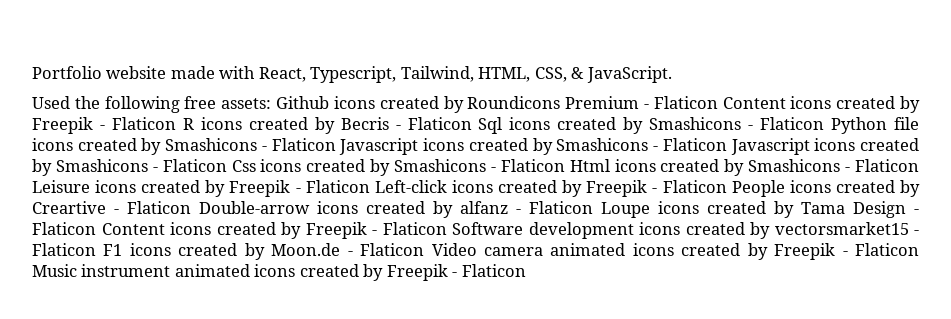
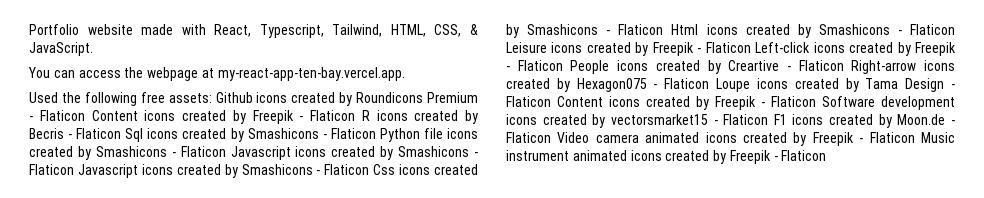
+ You can access the webpage at my-react-app-ten-bay.vercel.app.
- Github icons created by Roundicons Premium - Flaticon Content icons created by Freepik - Flaticon R icons created by Becris - Flaticon Sql icons created by Smashicons - Flaticon Python file icons created by Smashicons - Flaticon Javascript icons created by Smashicons - Flaticon Javascript icons created by Smashicons - Flaticon Css icons created by Smashicons - Flaticon Html icons created by Smashicons - Flaticon Leisure icons created by Freepik - Flaticon Left-click icons created by Freepik - Flaticon People icons created by Creartive - Flaticon Double-arrow icons created by alfanz - Flaticon Loupe icons created by Tama Design - Flaticon Content icons created by Freepik - Flaticon Software development icons created by vectorsmarket15 - Flaticon F1 icons created by Moon.de - Flaticon Video camera animated icons created by Freepik - Flaticon Music instrument animated icons created by Freepik - Flaticon
+ Github icons created by Roundicons Premium - Flaticon Content icons created by Freepik - Flaticon R icons created by Becris - Flaticon Sql icons created by Smashicons - Flaticon Python file icons created by Smashicons - Flaticon Javascript icons created by Smashicons - Flaticon Javascript icons created by Smashicons - Flaticon Css icons created by Smashicons - Flaticon Html icons created by Smashicons - Flaticon Leisure icons created by Freepik - Flaticon Left-click icons created by Freepik - Flaticon People icons created by Creartive - Flaticon Right-arrow icons created by Hexagon075 - Flaticon Loupe icons created by Tama Design - Flaticon Content icons created by Freepik - Flaticon Software development icons created by vectorsmarket15 - Flaticon F1 icons created by Moon.de - Flaticon Video camera animated icons created by Freepik - Flaticon Music instrument animated icons created by Freepik - Flaticon

